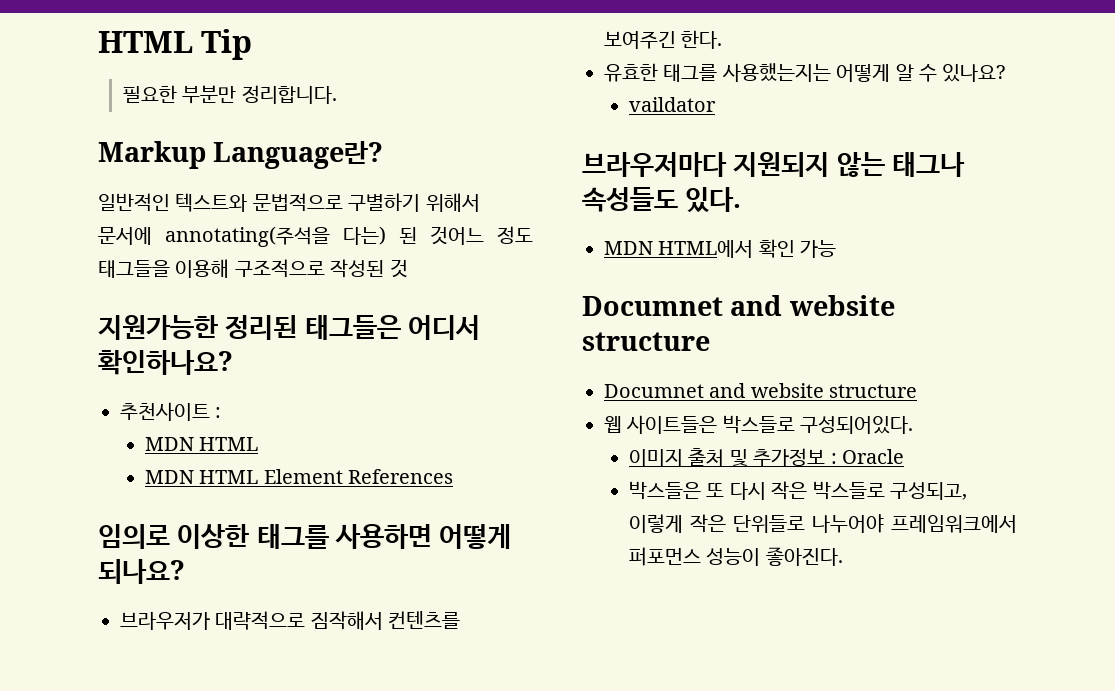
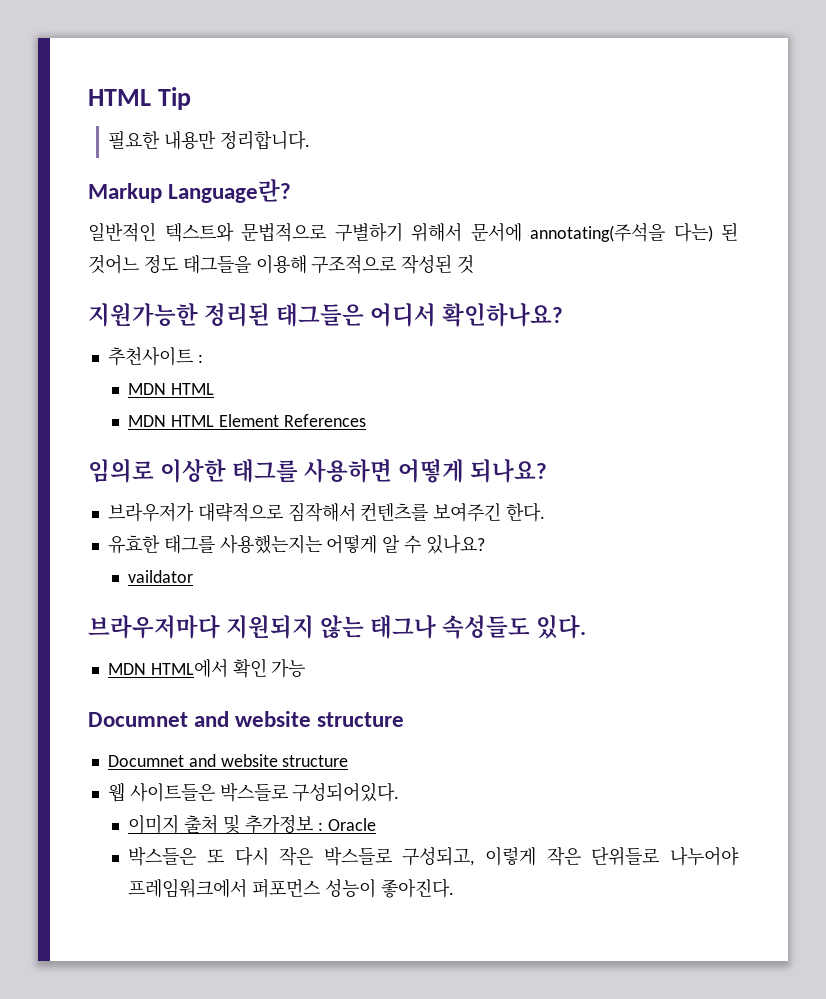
- 필요한 부분만 정리합니다.
+ 필요한 내용만 정리합니다.

